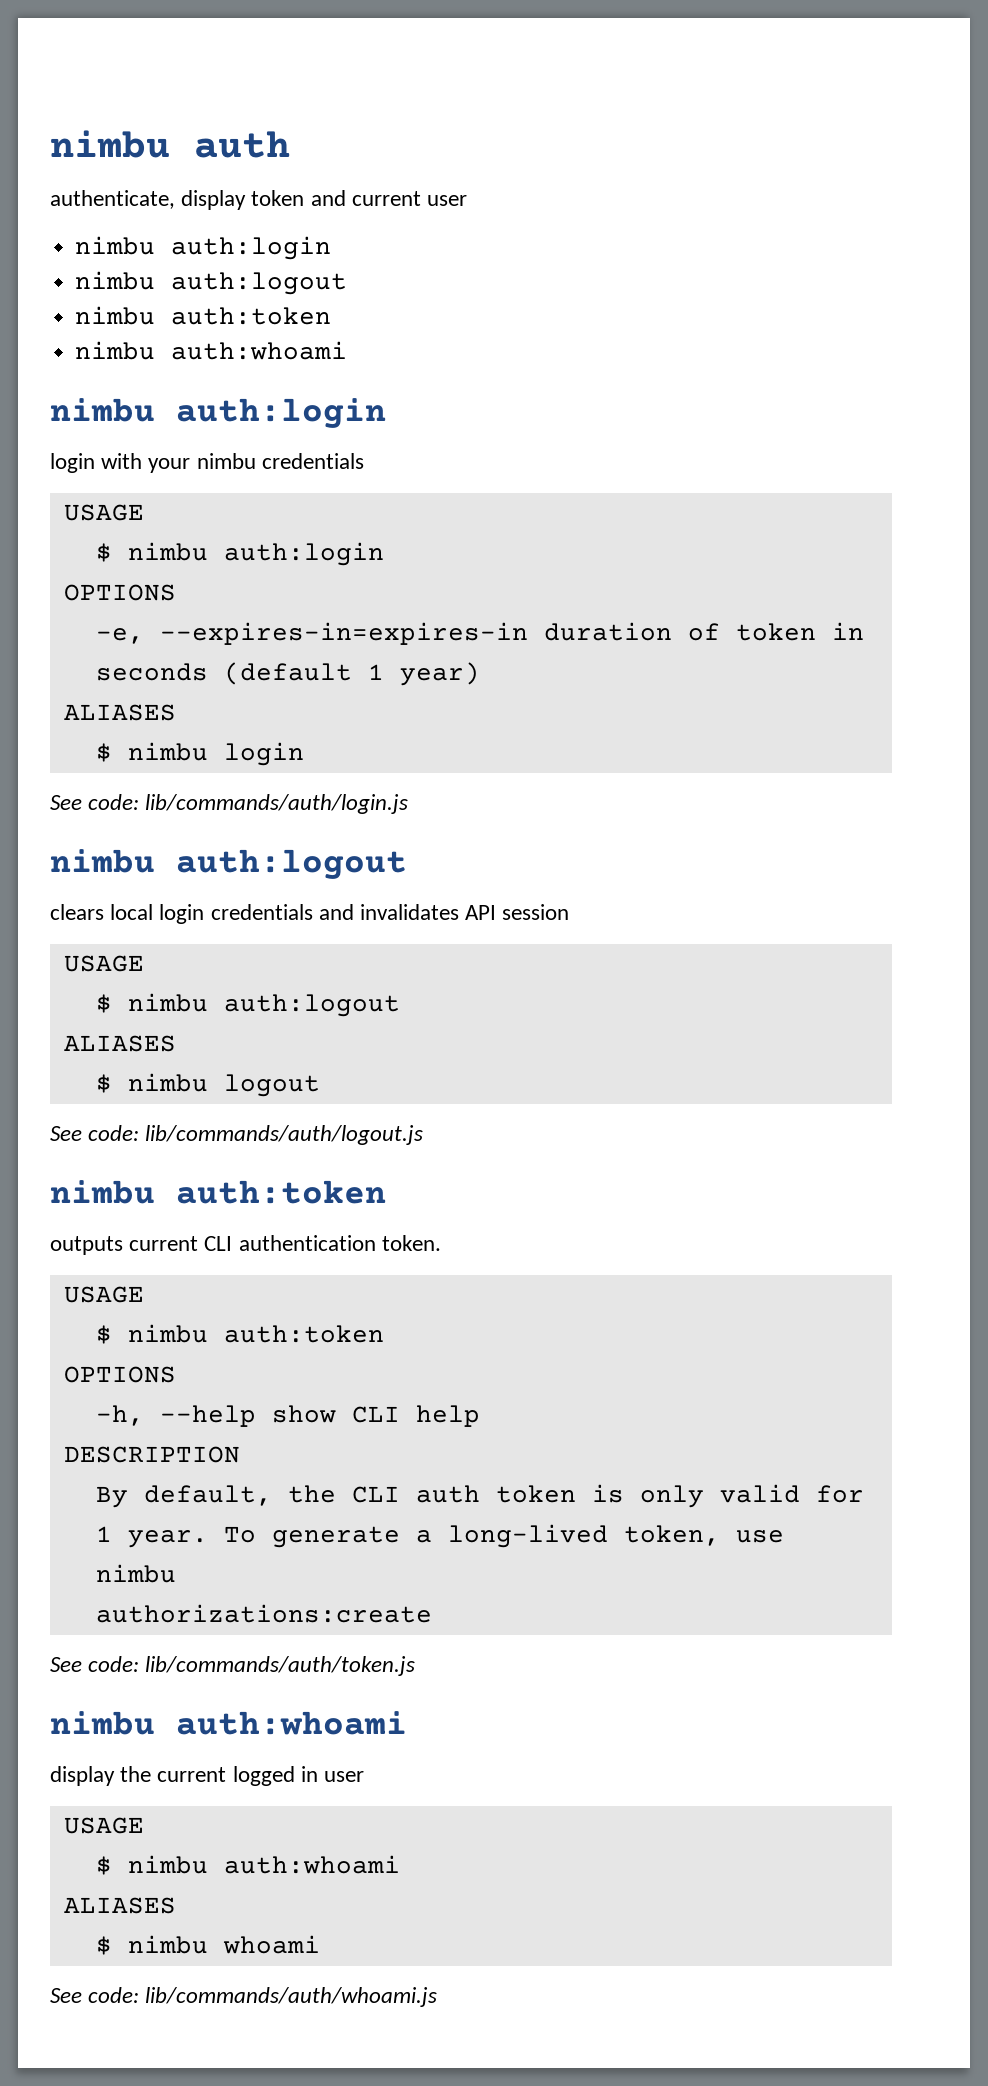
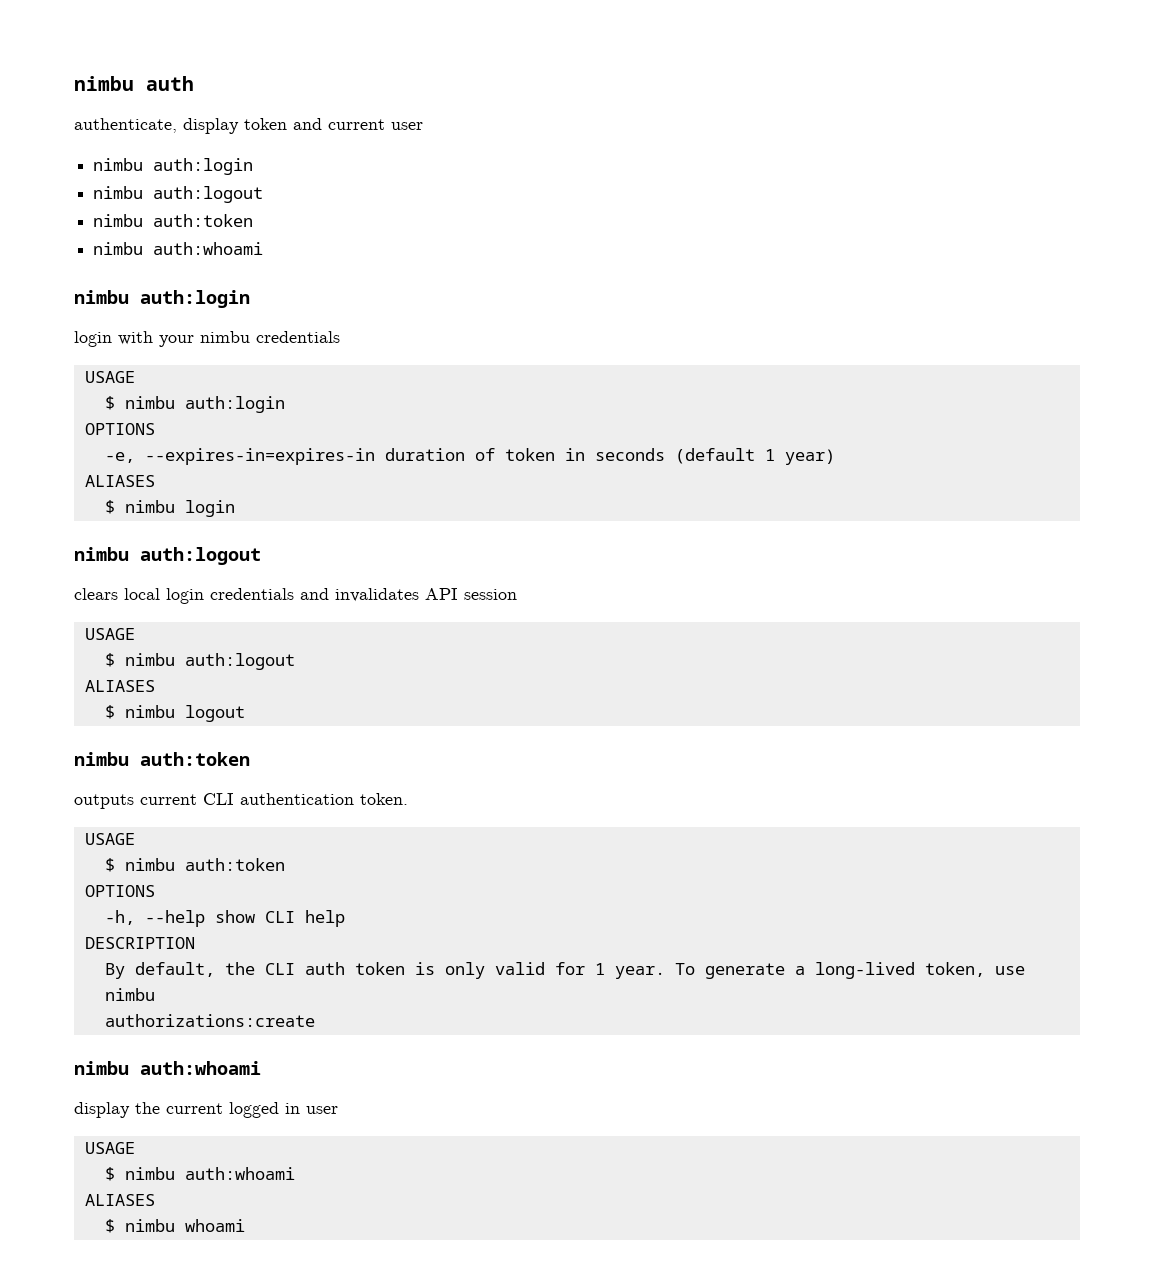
- See code: lib/commands/auth/login.js
- See code: lib/commands/auth/logout.js
- See code: lib/commands/auth/token.js
- See code: lib/commands/auth/whoami.js

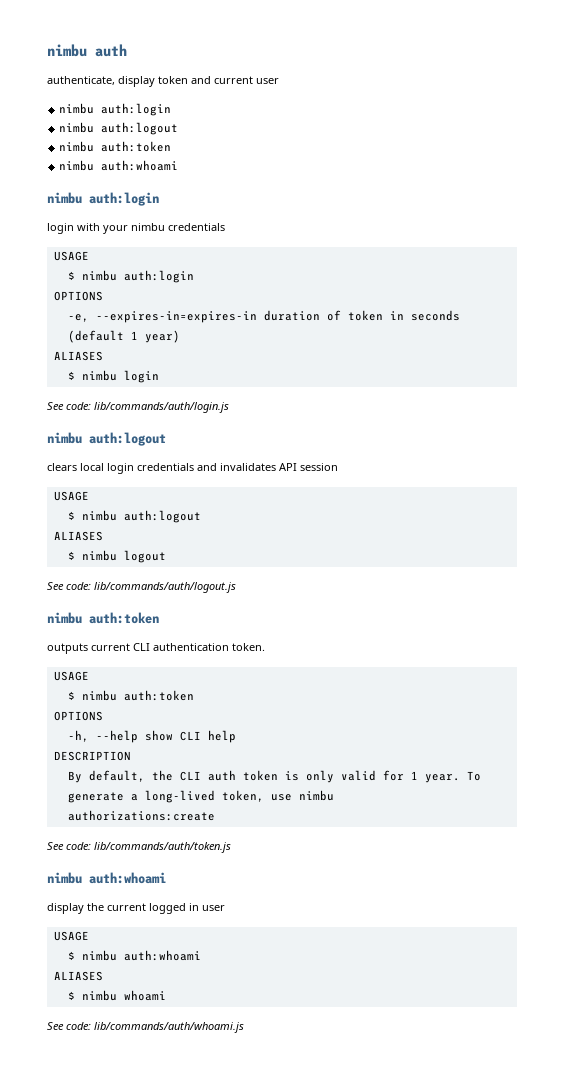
+ See code: lib/commands/auth/login.js
+ See code: lib/commands/auth/logout.js
+ See code: lib/commands/auth/token.js
+ See code: lib/commands/auth/whoami.js

